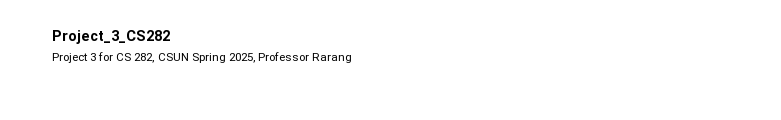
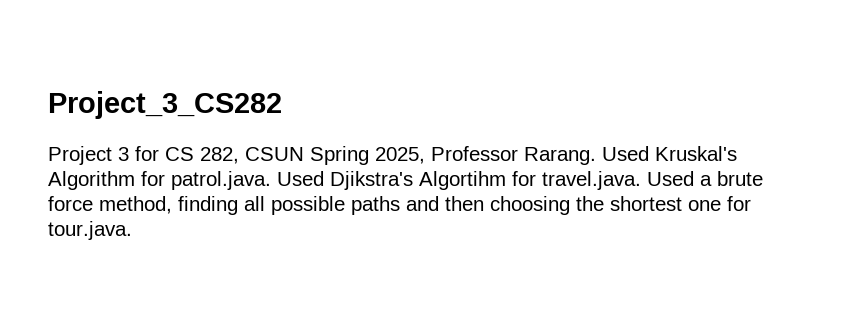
- Project 3 for CS 282, CSUN Spring 2025, Professor Rarang
+ Project 3 for CS 282, CSUN Spring 2025, Professor Rarang. Used Kruskal's Algorithm for patrol.java. Used Djikstra's Algortihm for travel.java. Used a brute force method, finding all possible paths and then choosing the shortest one for tour.java.

